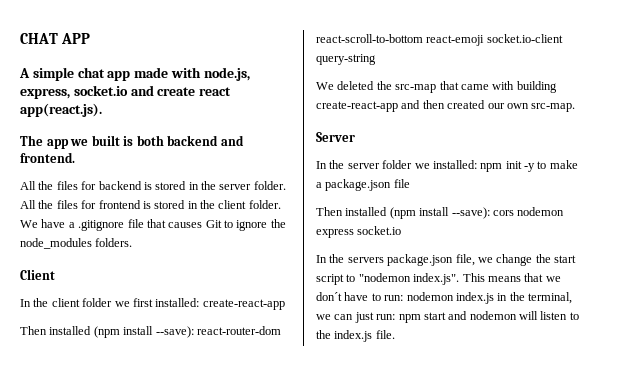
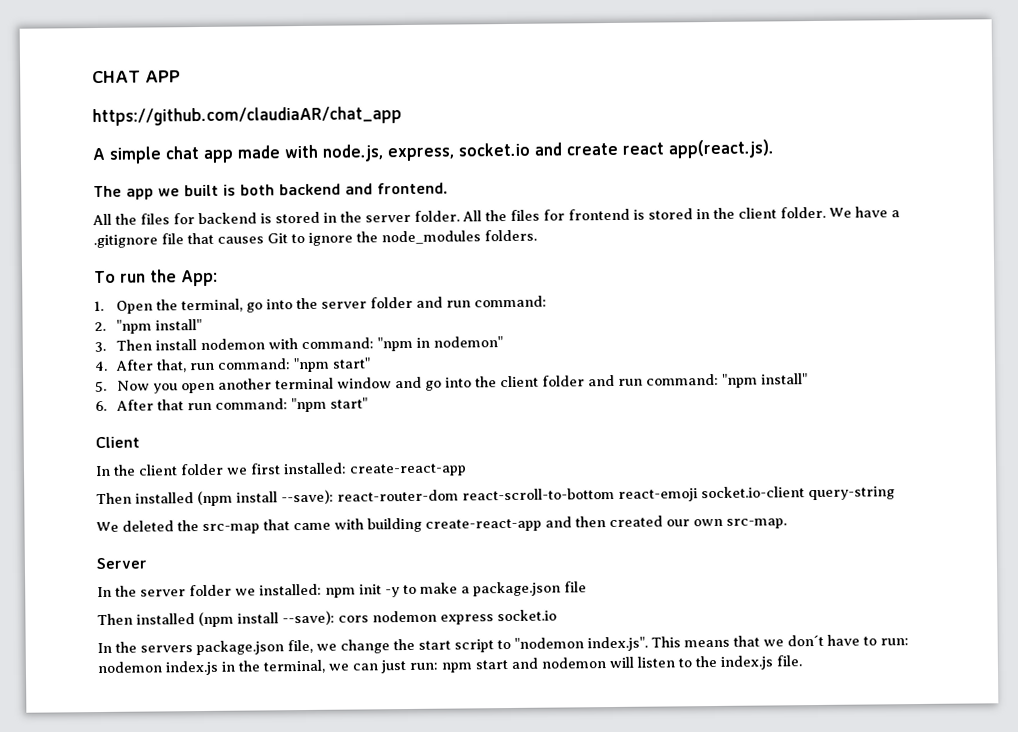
+ https://github.com/claudiaAR/chat_app
+ To run the App:
+ 1. Open the terminal, go into the server folder and run command:
+ 2. "npm install"
+ 3. Then install nodemon with command: "npm in nodemon"
+ 4. After that, run command: "npm start"
+ 5. Now you open another terminal window and go into the client folder and run command: "npm install"
+ 6. After that run command: "npm start"

